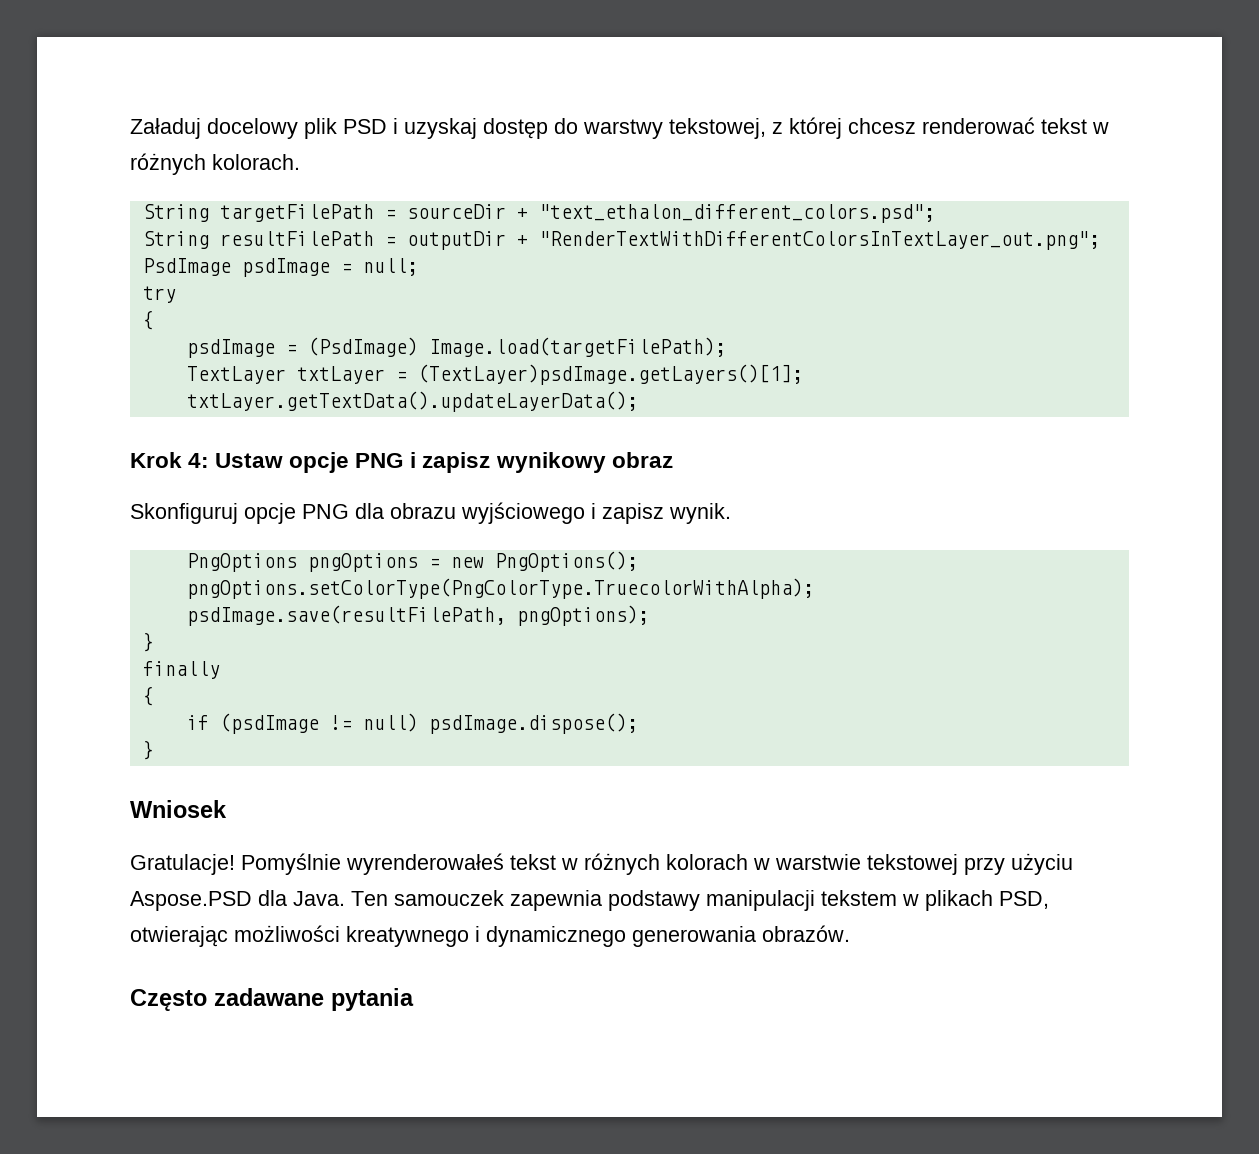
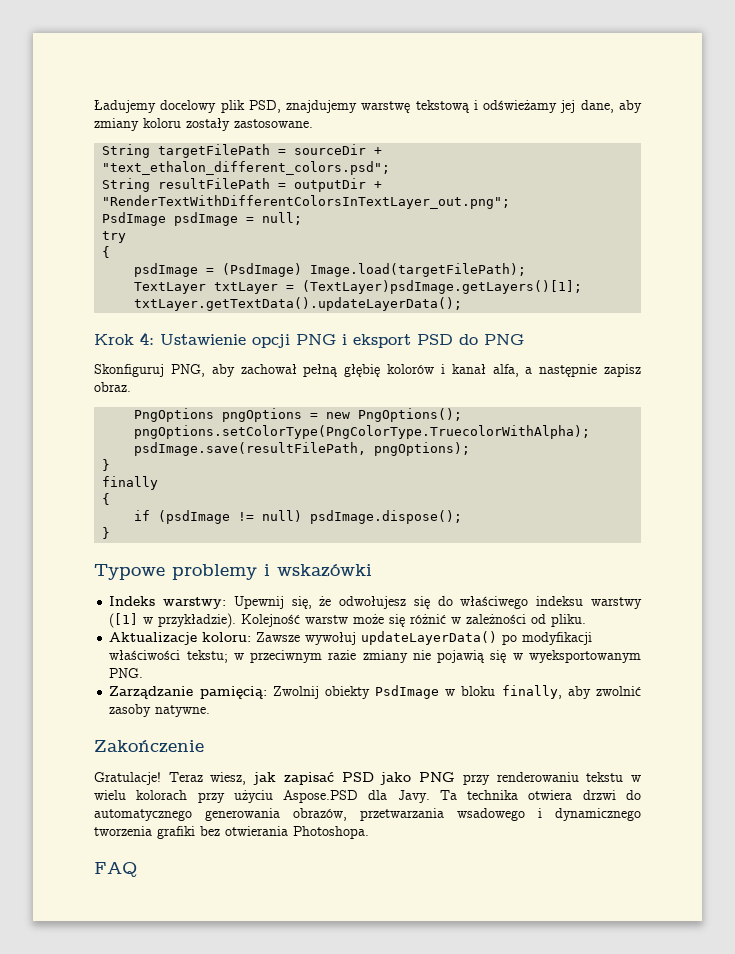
- Załaduj docelowy plik PSD i uzyskaj dostęp do warstwy tekstowej, z której chcesz renderować tekst w różnych kolorach.
+ Ładujemy docelowy plik PSD, znajdujemy warstwę tekstową i odświeżamy jej dane, aby zmiany koloru zostały zastosowane.
- Krok 4: Ustaw opcje PNG i zapisz wynikowy obraz
- Skonfiguruj opcje PNG dla obrazu wyjściowego i zapisz wynik.
+ Krok 4: Ustawienie opcji PNG i eksport PSD do PNG
+ Skonfiguruj PNG, aby zachował pełną głębię kolorów i kanał alfa, a następnie zapisz obraz.
- Wniosek
- Gratulacje! Pomyślnie wyrenderowałeś tekst w różnych kolorach w warstwie tekstowej przy użyciu Aspose.PSD dla Java. Ten samouczek zapewnia podstawy manipulacji tekstem w plikach PSD, otwierając możliwości kreatywnego i dynamicznego generowania obrazów.
- Często zadawane pytania
+ Typowe problemy i wskazówki
+ Indeks warstwy: Upewnij się, że odwołujesz się do właściwego indeksu warstwy ([1] w przykładzie). Kolejność warstw może się różnić w zależności od pliku.
+ Aktualizacje koloru: Zawsze wywołuj updateLayerData() po modyfikacji właściwości tekstu; w przeciwnym razie zmiany nie pojawią się w wyeksportowanym PNG.
+ Zarządzanie pamięcią: Zwolnij obiekty PsdImage w bloku finally, aby zwolnić zasoby natywne.
+ Zakończenie
+ Gratulacje! Teraz wiesz, jak zapisać PSD jako PNG przy renderowaniu tekstu w wielu kolorach przy użyciu Aspose.PSD dla Javy. Ta technika otwiera drzwi do automatycznego generowania obrazów, przetwarzania wsadowego i dynamicznego tworzenia grafiki bez otwierania Photoshopa.
+ FAQ

